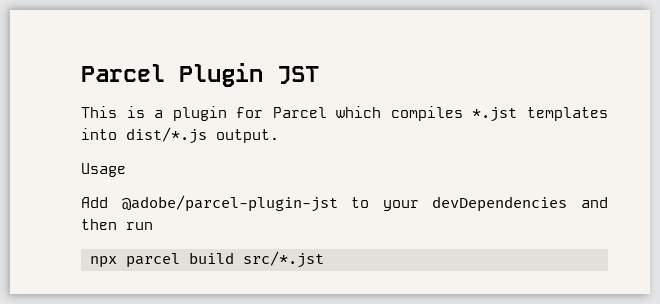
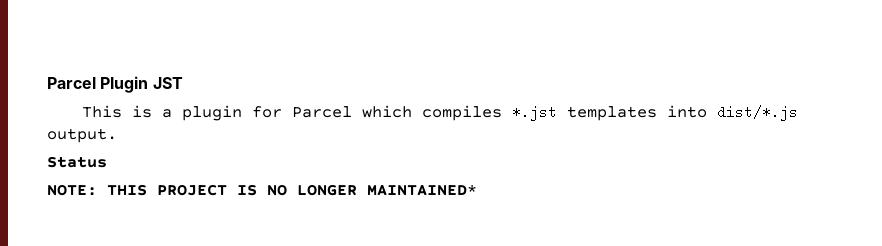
- Usage
- Add @adobe/parcel-plugin-jst to your devDependencies and then run
- npx parcel build src/*.jst
+ Status
+ NOTE: THIS PROJECT IS NO LONGER MAINTAINED*

